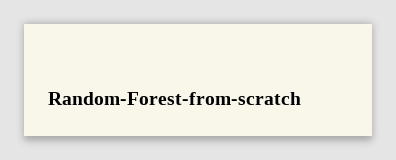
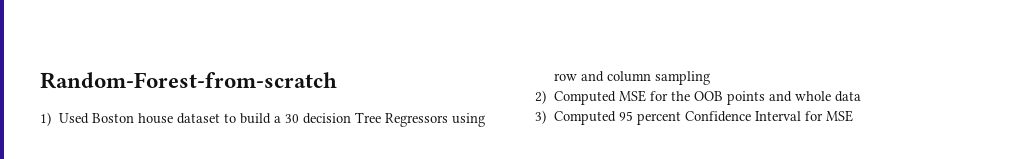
+ 1) Used Boston house dataset to build a 30 decision Tree Regressors using row and column sampling
+ 2) Computed MSE for the OOB points and whole data
+ 3) Computed 95 percent Confidence Interval for MSE

